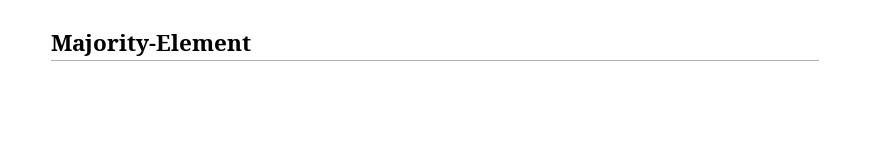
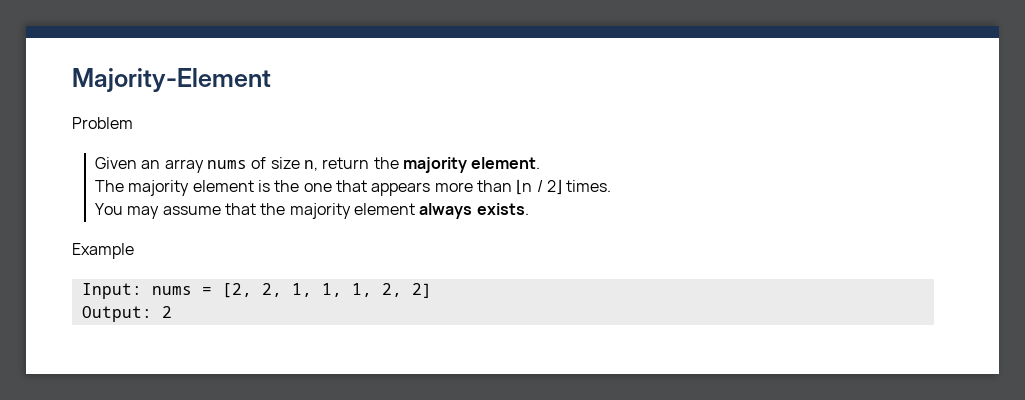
+ Problem
+ Given an array nums of size n, return the majority element.
+ The majority element is the one that appears more than ⌊n / 2⌋ times.
+ You may assume that the majority element always exists.
+ Example
+ Input: nums = [2, 2, 1, 1, 1, 2, 2]
+ Output: 2

